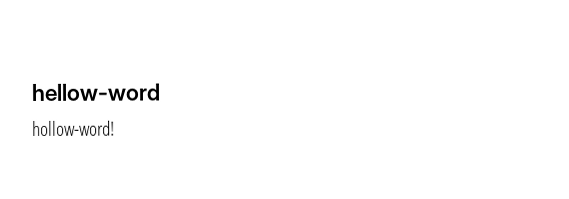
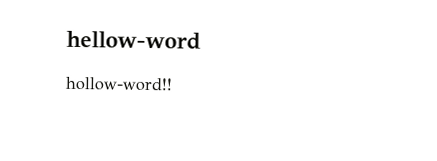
- hollow-word!
+ hollow-word!!

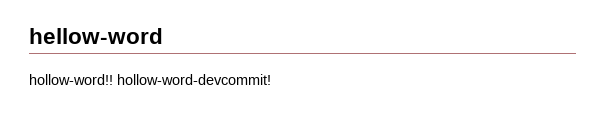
- hollow-word!!
+ hollow-word!! hollow-word-devcommit!

